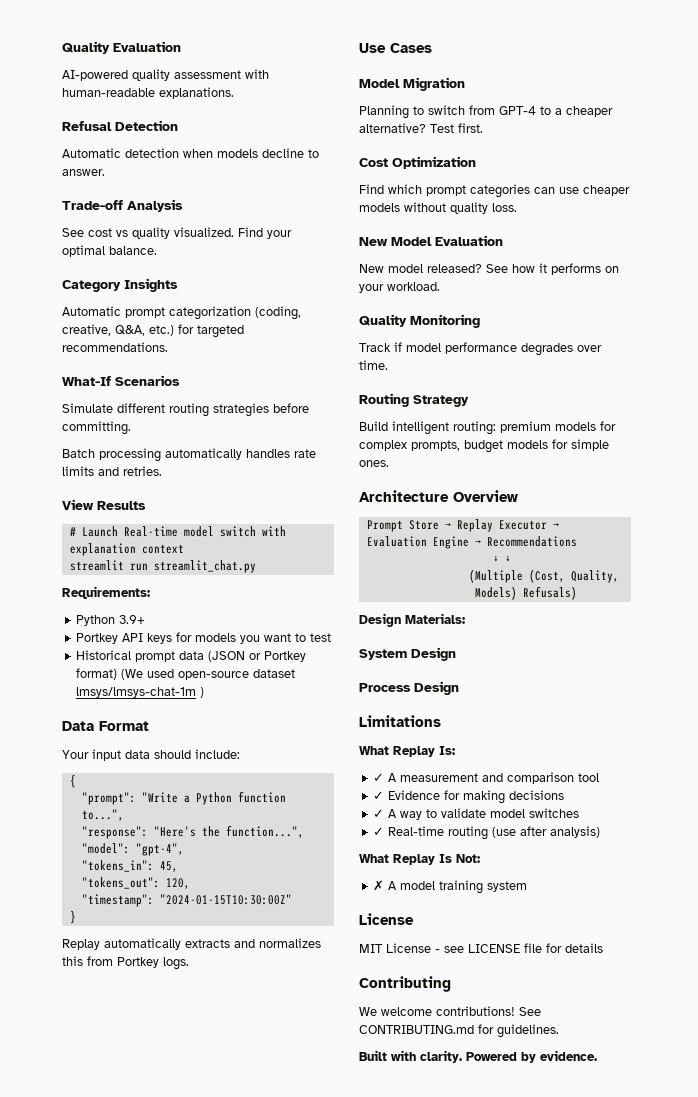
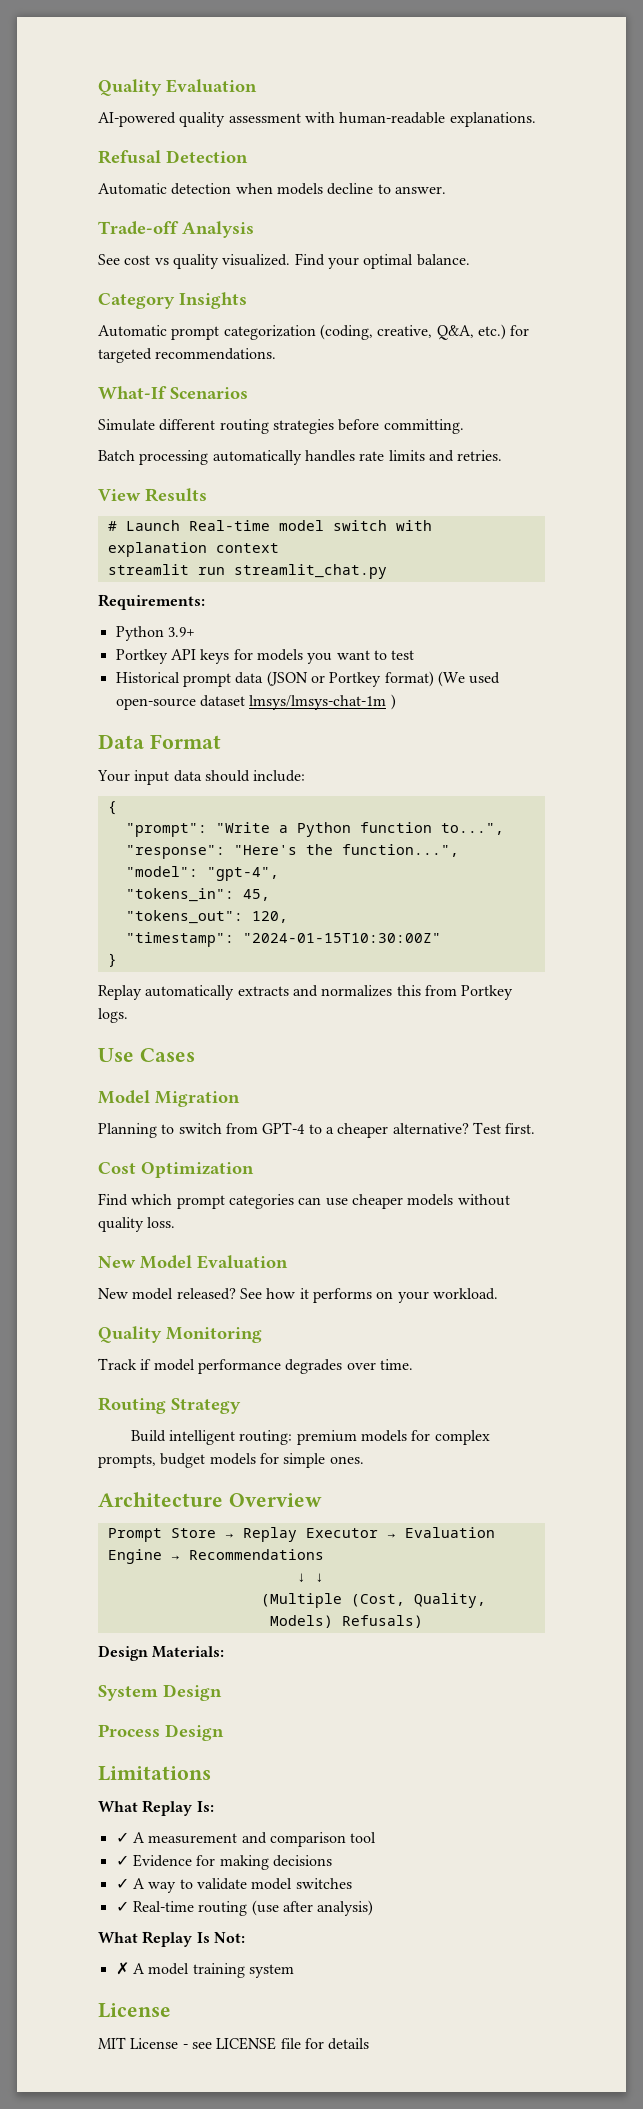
- Contributing
- We welcome contributions! See CONTRIBUTING.md for guidelines.
- Built with clarity. Powered by evidence.

